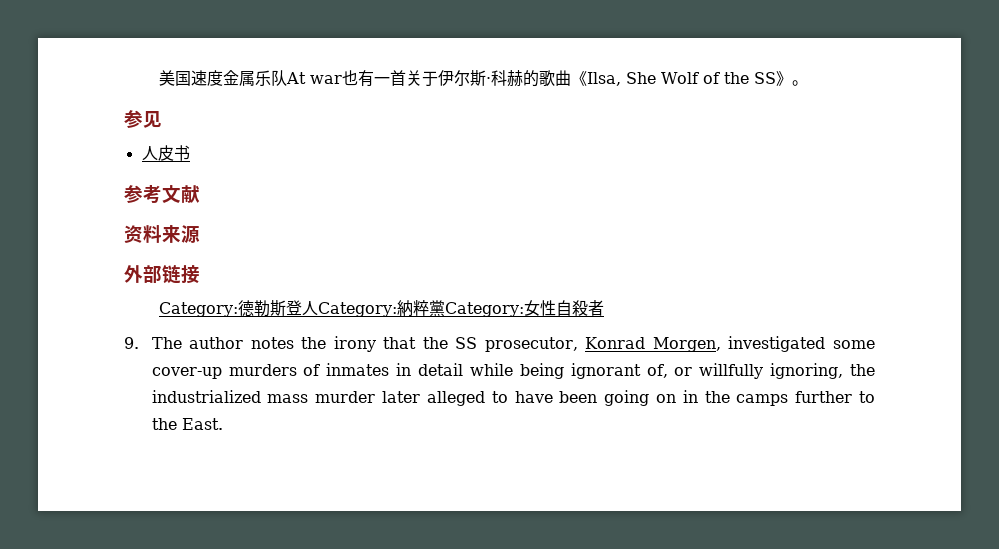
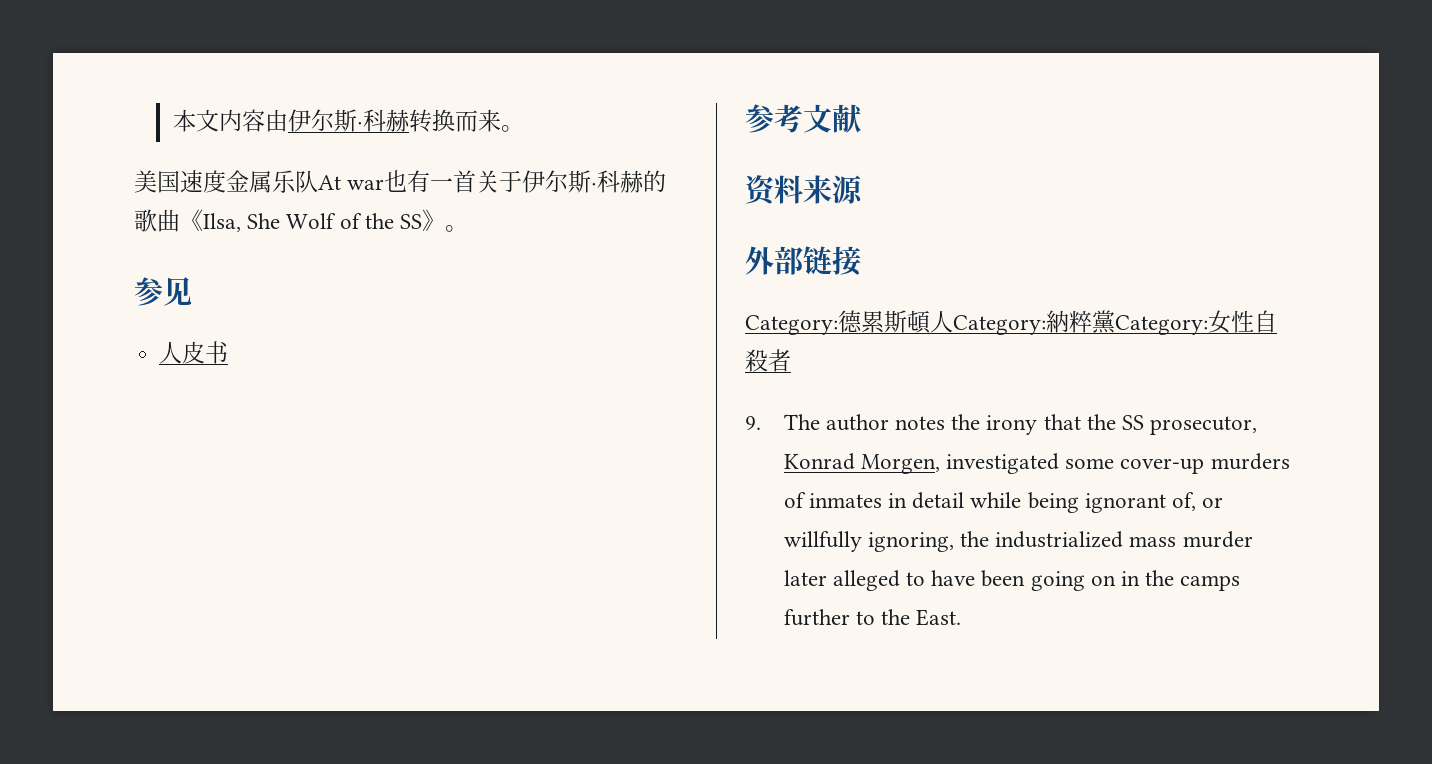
+ 本文内容由伊尔斯·科赫转换而来。
- Category:德勒斯登人Category:納粹黨Category:女性自殺者
+ Category:德累斯頓人Category:納粹黨Category:女性自殺者

